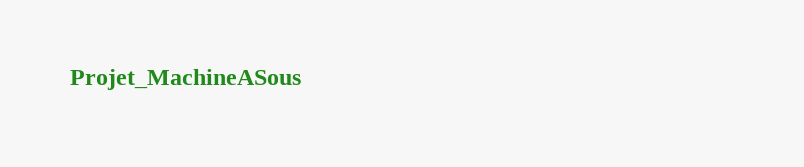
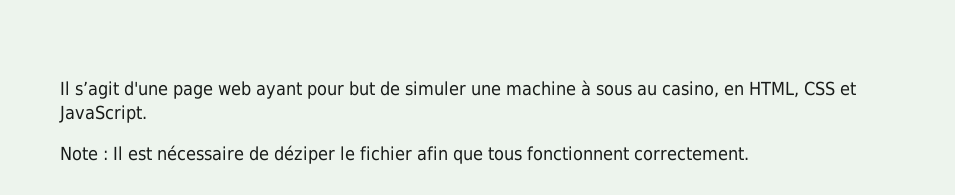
- Projet_MachineASous
+ Il s’agit d'une page web ayant pour but de simuler une machine à sous au casino, en HTML, CSS et JavaScript.
+ Note : Il est nécessaire de déziper le fichier afin que tous fonctionnent correctement.

